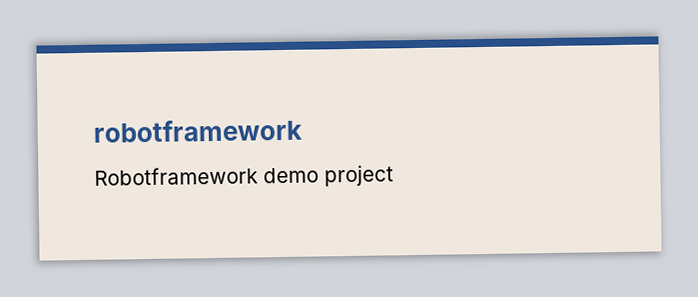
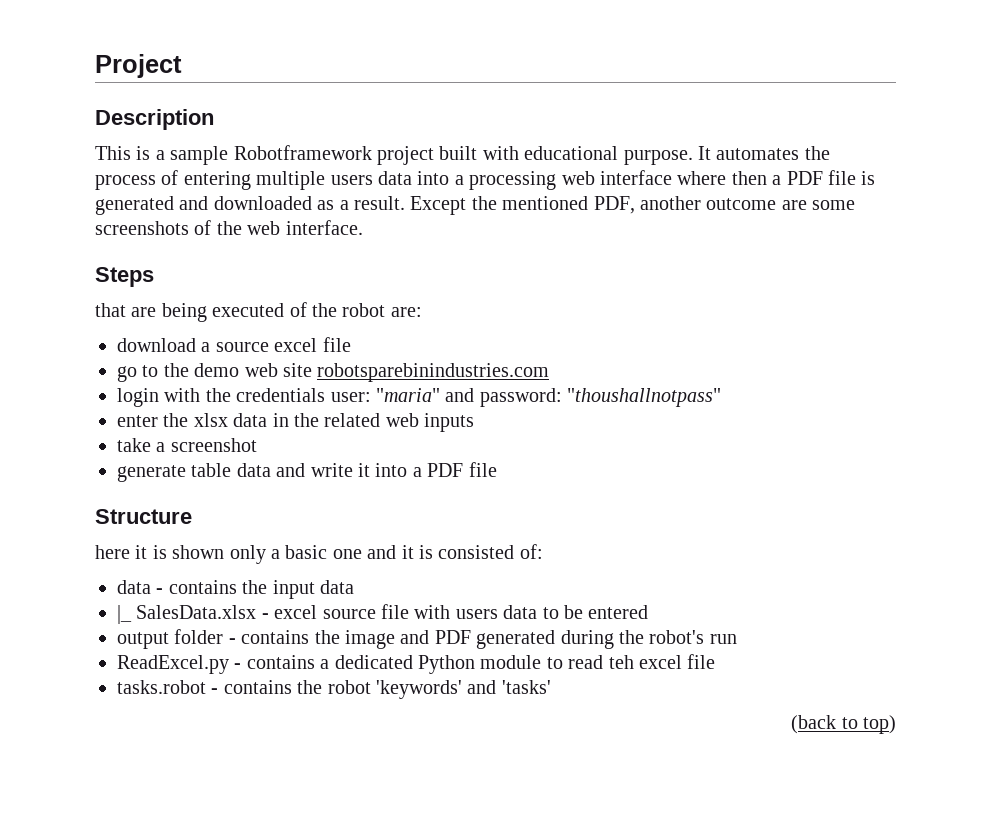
- robotframework
- Robotframework demo project
+ Project
+ Description
+ This is a sample Robotframework project built with educational purpose. It automates the process of entering multiple users data into a processing web interface where then a PDF file is generated and downloaded as a result. Except the mentioned PDF, another outcome are some screenshots of the web interface.
+ Steps
+ that are being executed of the robot are:
+ download a source excel file
+ go to the demo web site robotsparebinindustries.com
+ login with the credentials user: "maria" and password: "thoushallnotpass"
+ enter the xlsx data in the related web inputs
+ take a screenshot
+ generate table data and write it into a PDF file
+ Structure
+ here it is shown only a basic one and it is consisted of:
+ data - contains the input data
+ |_ SalesData.xlsx - excel source file with users data to be entered
+ output folder - contains the image and PDF generated during the robot's run
+ ReadExcel.py - contains a dedicated Python module to read teh excel file
+ tasks.robot - contains the robot 'keywords' and 'tasks'
+ (back to top)

